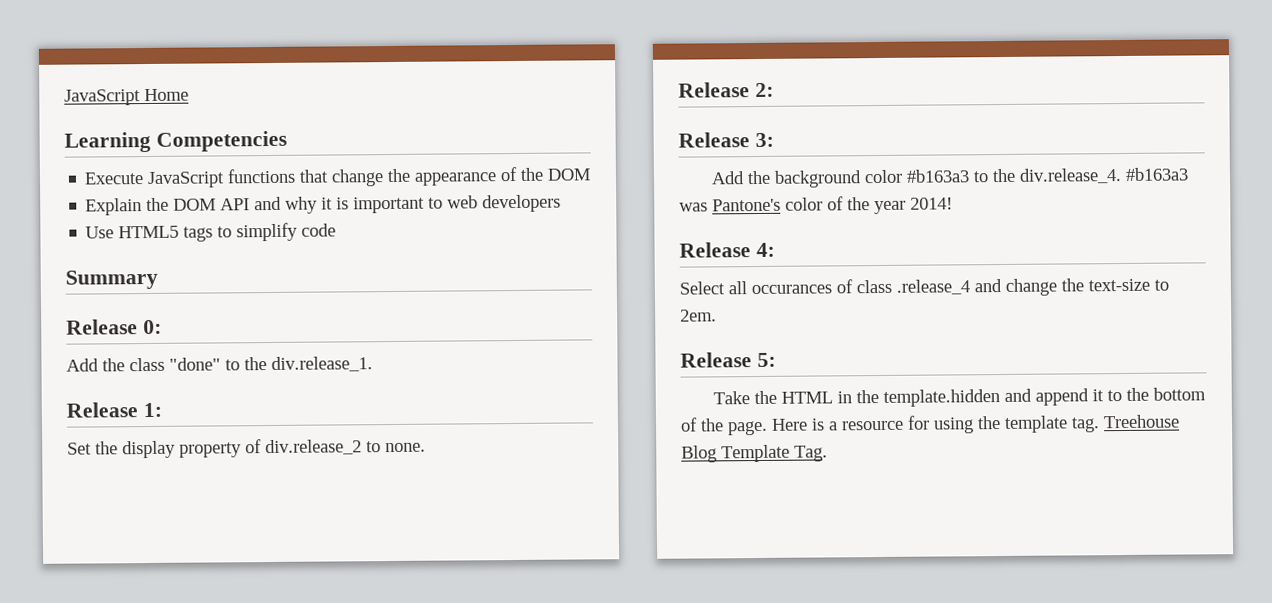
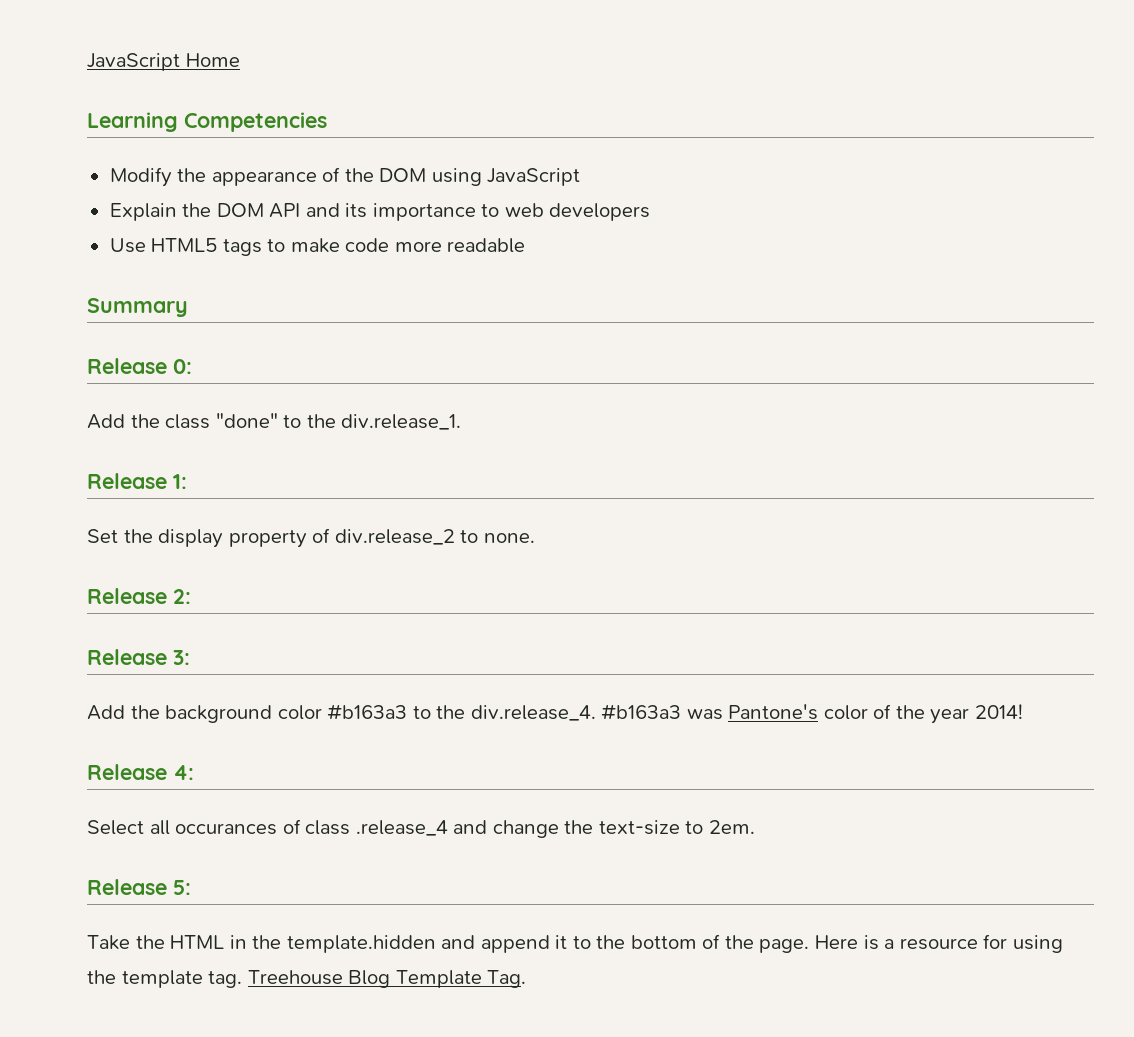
- Execute JavaScript functions that change the appearance of the DOM
+ Modify the appearance of the DOM using JavaScript
- Explain the DOM API and why it is important to web developers
+ Explain the DOM API and its importance to web developers
- Use HTML5 tags to simplify code
+ Use HTML5 tags to make code more readable

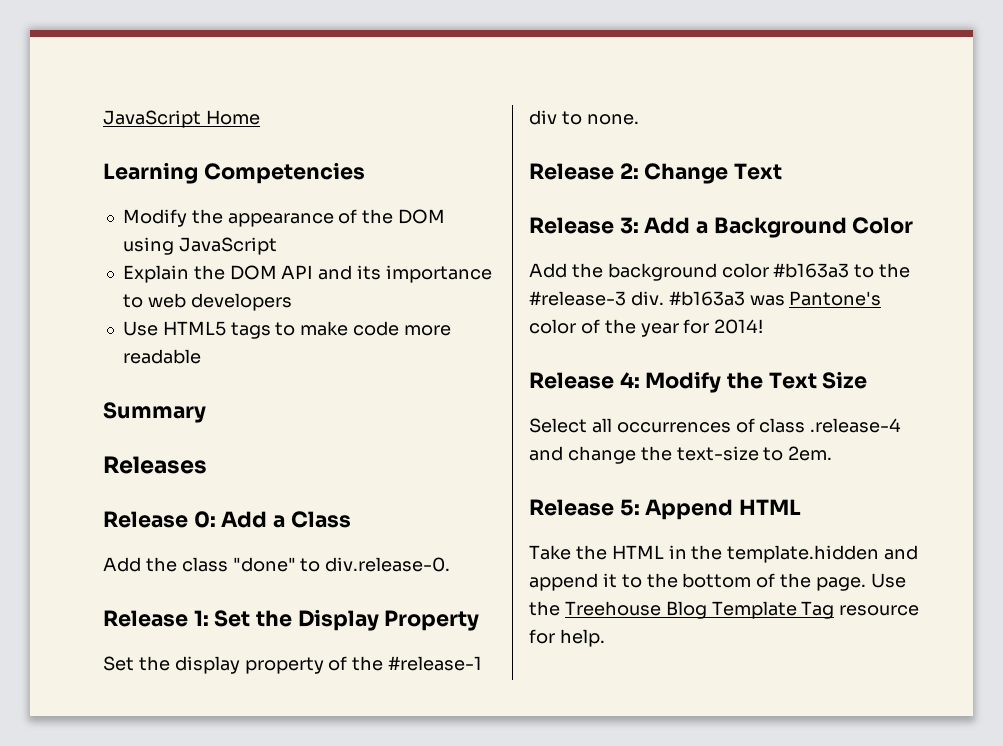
+ Releases
- Release 0:
+ Release 0: Add a Class
- Add the class "done" to the div.release_1.
+ Add the class "done" to div.release-0.
- Release 1:
+ Release 1: Set the Display Property
- Set the display property of div.release_2 to none.
+ Set the display property of the #release-1 div to none.
- Release 2:
+ Release 2: Change Text
- Release 3:
+ Release 3: Add a Background Color
- Add the background color #b163a3 to the div.release_4. #b163a3 was Pantone's color of the year 2014!
+ Add the background color #b163a3 to the #release-3 div. #b163a3 was Pantone's color of the year for 2014!
- Release 4:
+ Release 4: Modify the Text Size
- Select all occurances of class .release_4 and change the text-size to 2em.
+ Select all occurrences of class .release-4 and change the text-size to 2em.
- Release 5:
+ Release 5: Append HTML
- Here is a resource for using the template tag. Treehouse Blog Template Tag.
+ Use the Treehouse Blog Template Tag resource for help.

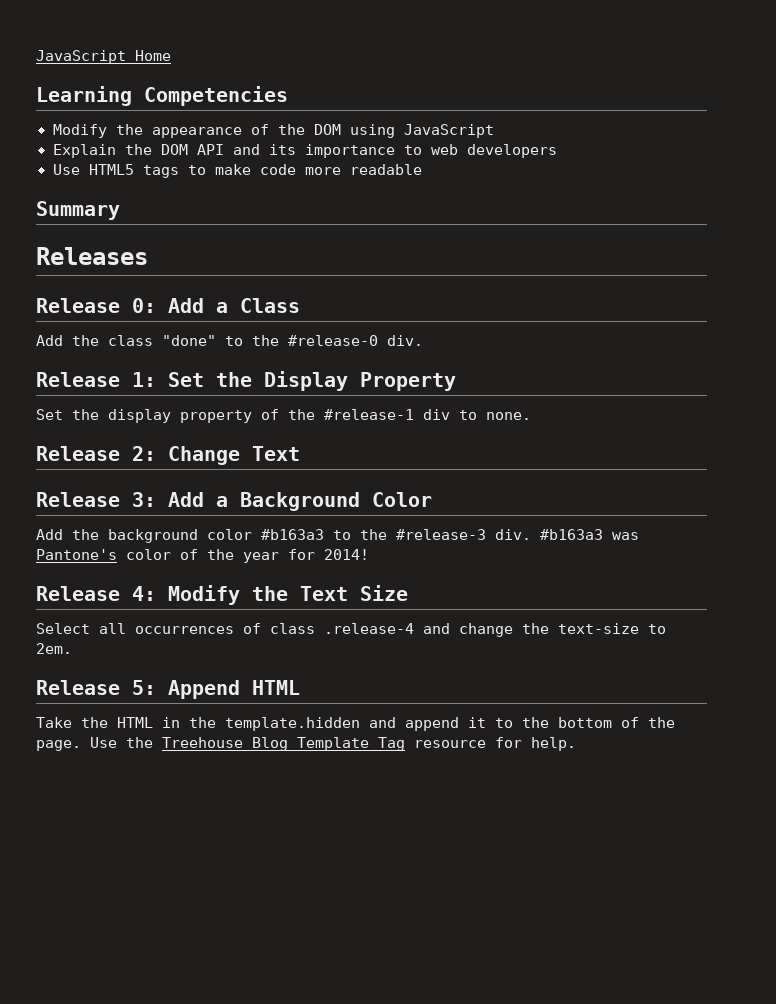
- Add the class "done" to div.release-0.
+ Add the class "done" to the #release-0 div.

